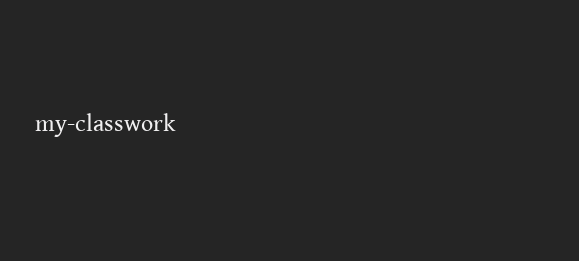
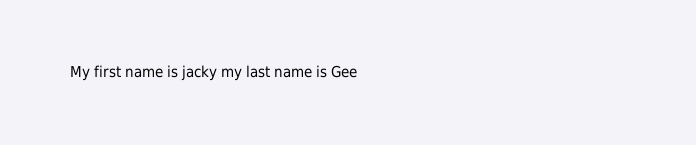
- my-classwork
+ My first name is jacky my last name is Gee

